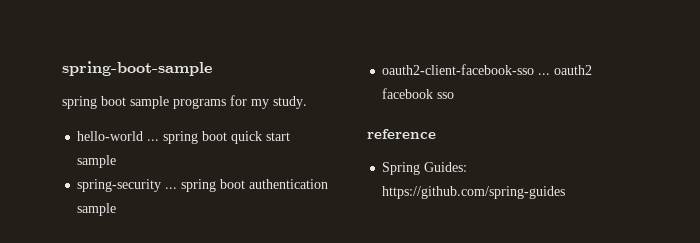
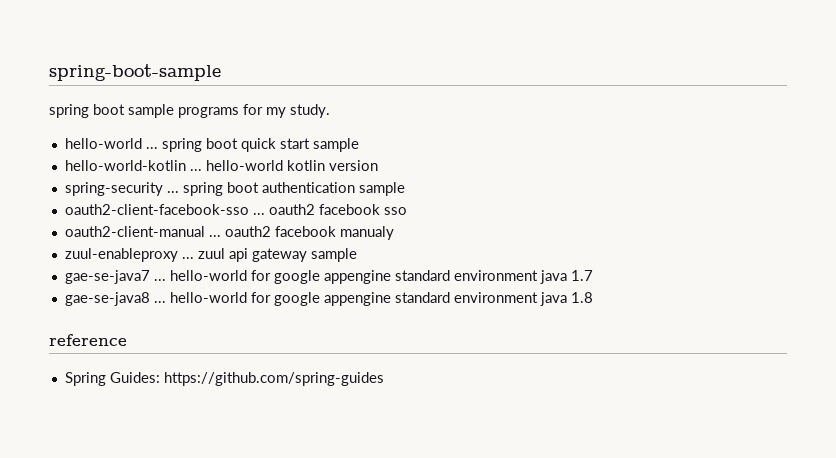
+ hello-world-kotlin ... hello-world kotlin version
+ oauth2-client-manual ... oauth2 facebook manualy
+ zuul-enableproxy ... zuul api gateway sample
+ gae-se-java7 ... hello-world for google appengine standard environment java 1.7
+ gae-se-java8 ... hello-world for google appengine standard environment java 1.8

